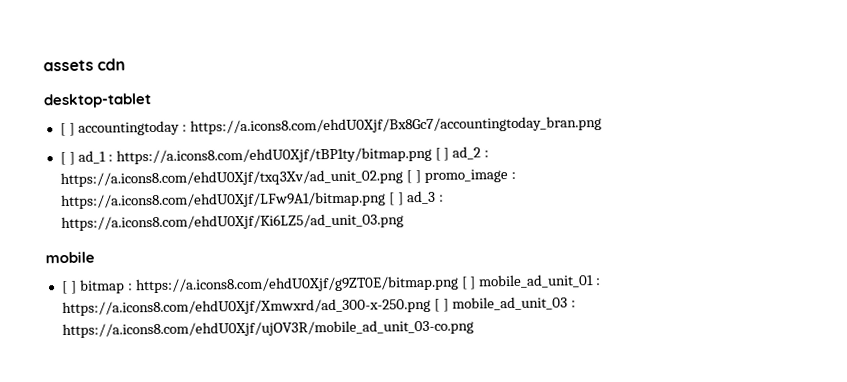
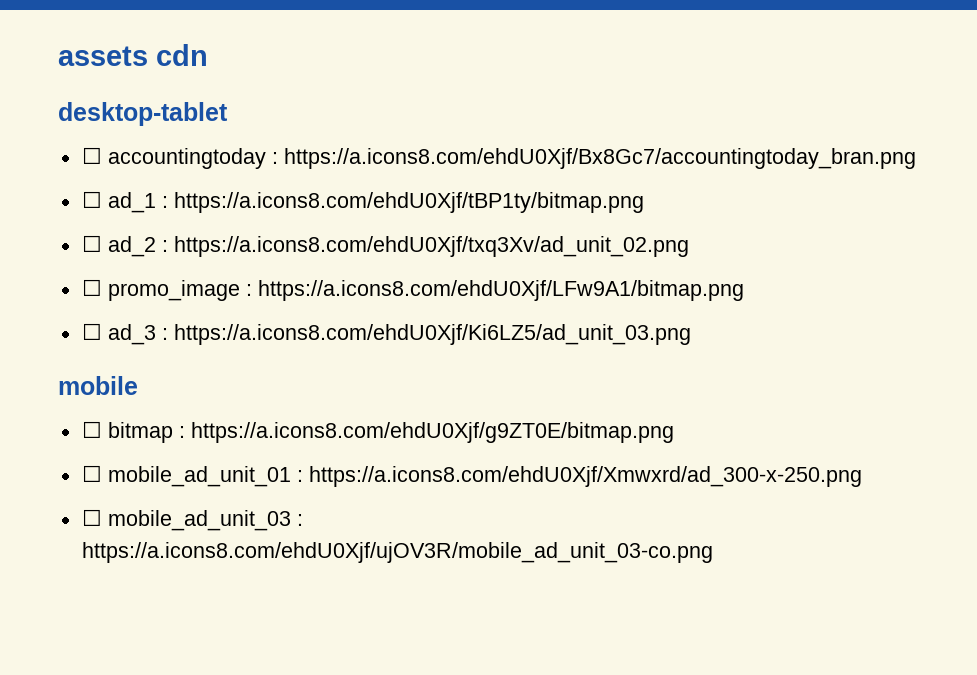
- [ ] accountingtoday : https://a.icons8.com/ehdU0Xjf/Bx8Gc7/accountingtoday_bran.png
+ ☐ accountingtoday : https://a.icons8.com/ehdU0Xjf/Bx8Gc7/accountingtoday_bran.png
- [ ] ad_1 : https://a.icons8.com/ehdU0Xjf/tBP1ty/bitmap.png [ ] ad_2 : https://a.icons8.com/ehdU0Xjf/txq3Xv/ad_unit_02.png [ ] promo_image : https://a.icons8.com/ehdU0Xjf/LFw9A1/bitmap.png [ ] ad_3 : https://a.icons8.com/ehdU0Xjf/Ki6LZ5/ad_unit_03.png
+ ☐ ad_1 : https://a.icons8.com/ehdU0Xjf/tBP1ty/bitmap.png
+ ☐ ad_2 : https://a.icons8.com/ehdU0Xjf/txq3Xv/ad_unit_02.png
+ ☐ promo_image : https://a.icons8.com/ehdU0Xjf/LFw9A1/bitmap.png
+ ☐ ad_3 : https://a.icons8.com/ehdU0Xjf/Ki6LZ5/ad_unit_03.png
- [ ] bitmap : https://a.icons8.com/ehdU0Xjf/g9ZT0E/bitmap.png [ ] mobile_ad_unit_01 : https://a.icons8.com/ehdU0Xjf/Xmwxrd/ad_300-x-250.png [ ] mobile_ad_unit_03 : https://a.icons8.com/ehdU0Xjf/ujOV3R/mobile_ad_unit_03-co.png
+ ☐ bitmap : https://a.icons8.com/ehdU0Xjf/g9ZT0E/bitmap.png
+ ☐ mobile_ad_unit_01 : https://a.icons8.com/ehdU0Xjf/Xmwxrd/ad_300-x-250.png
+ ☐ mobile_ad_unit_03 : https://a.icons8.com/ehdU0Xjf/ujOV3R/mobile_ad_unit_03-co.png

